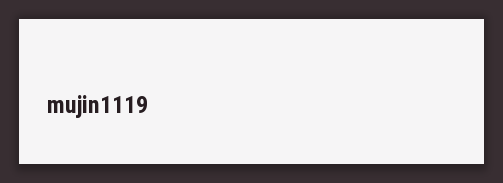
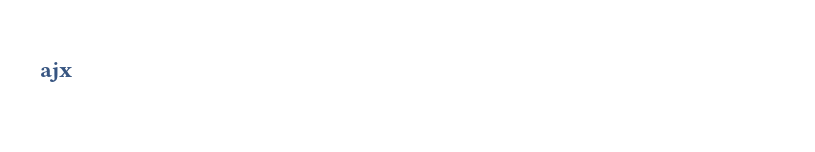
- mujin1119
+ ajx

